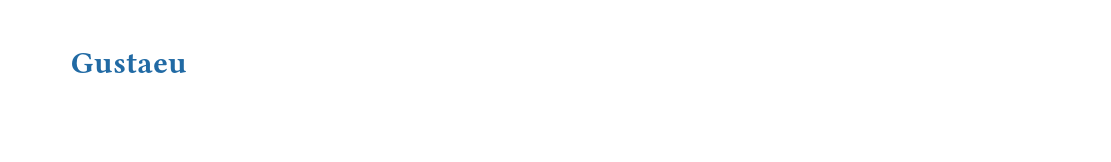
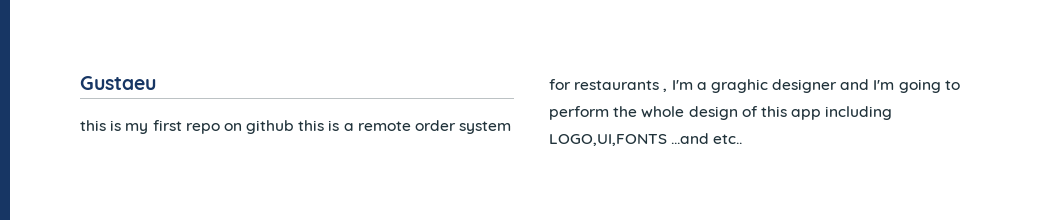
+ this is my first repo on github this is a remote order system for restaurants , I'm a graghic designer and I'm going to perform the whole design of this app including LOGO,UI,FONTS ...and etc..

